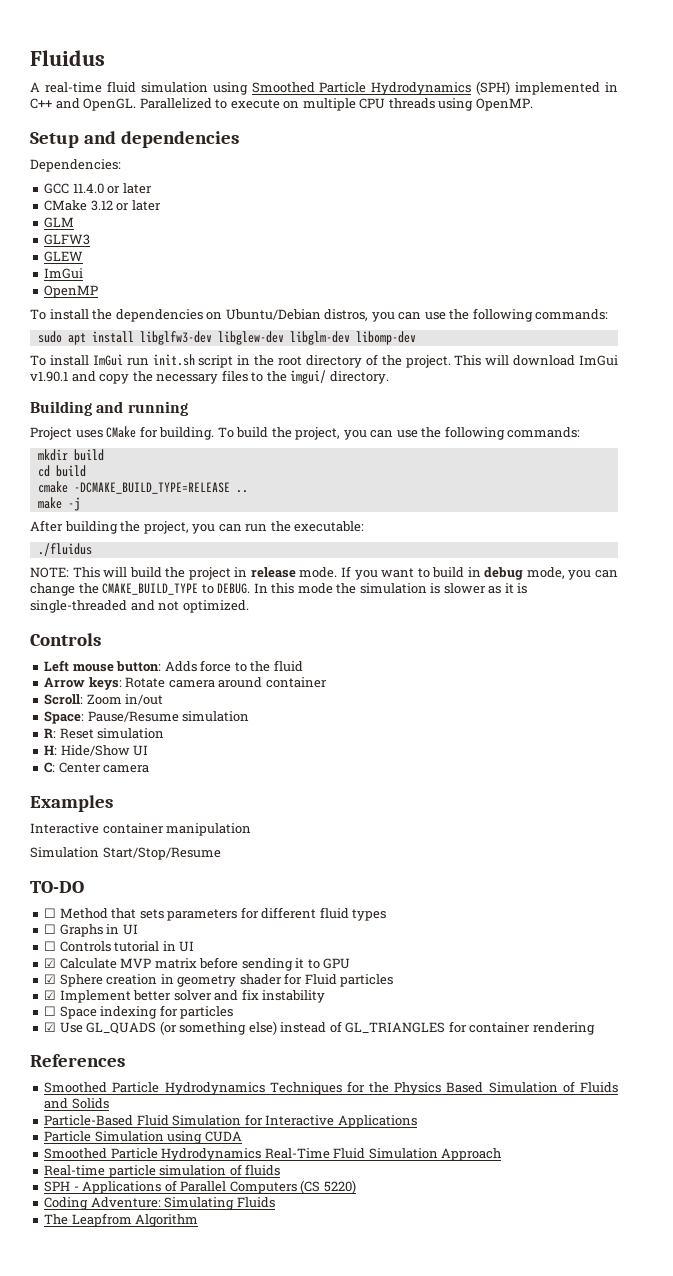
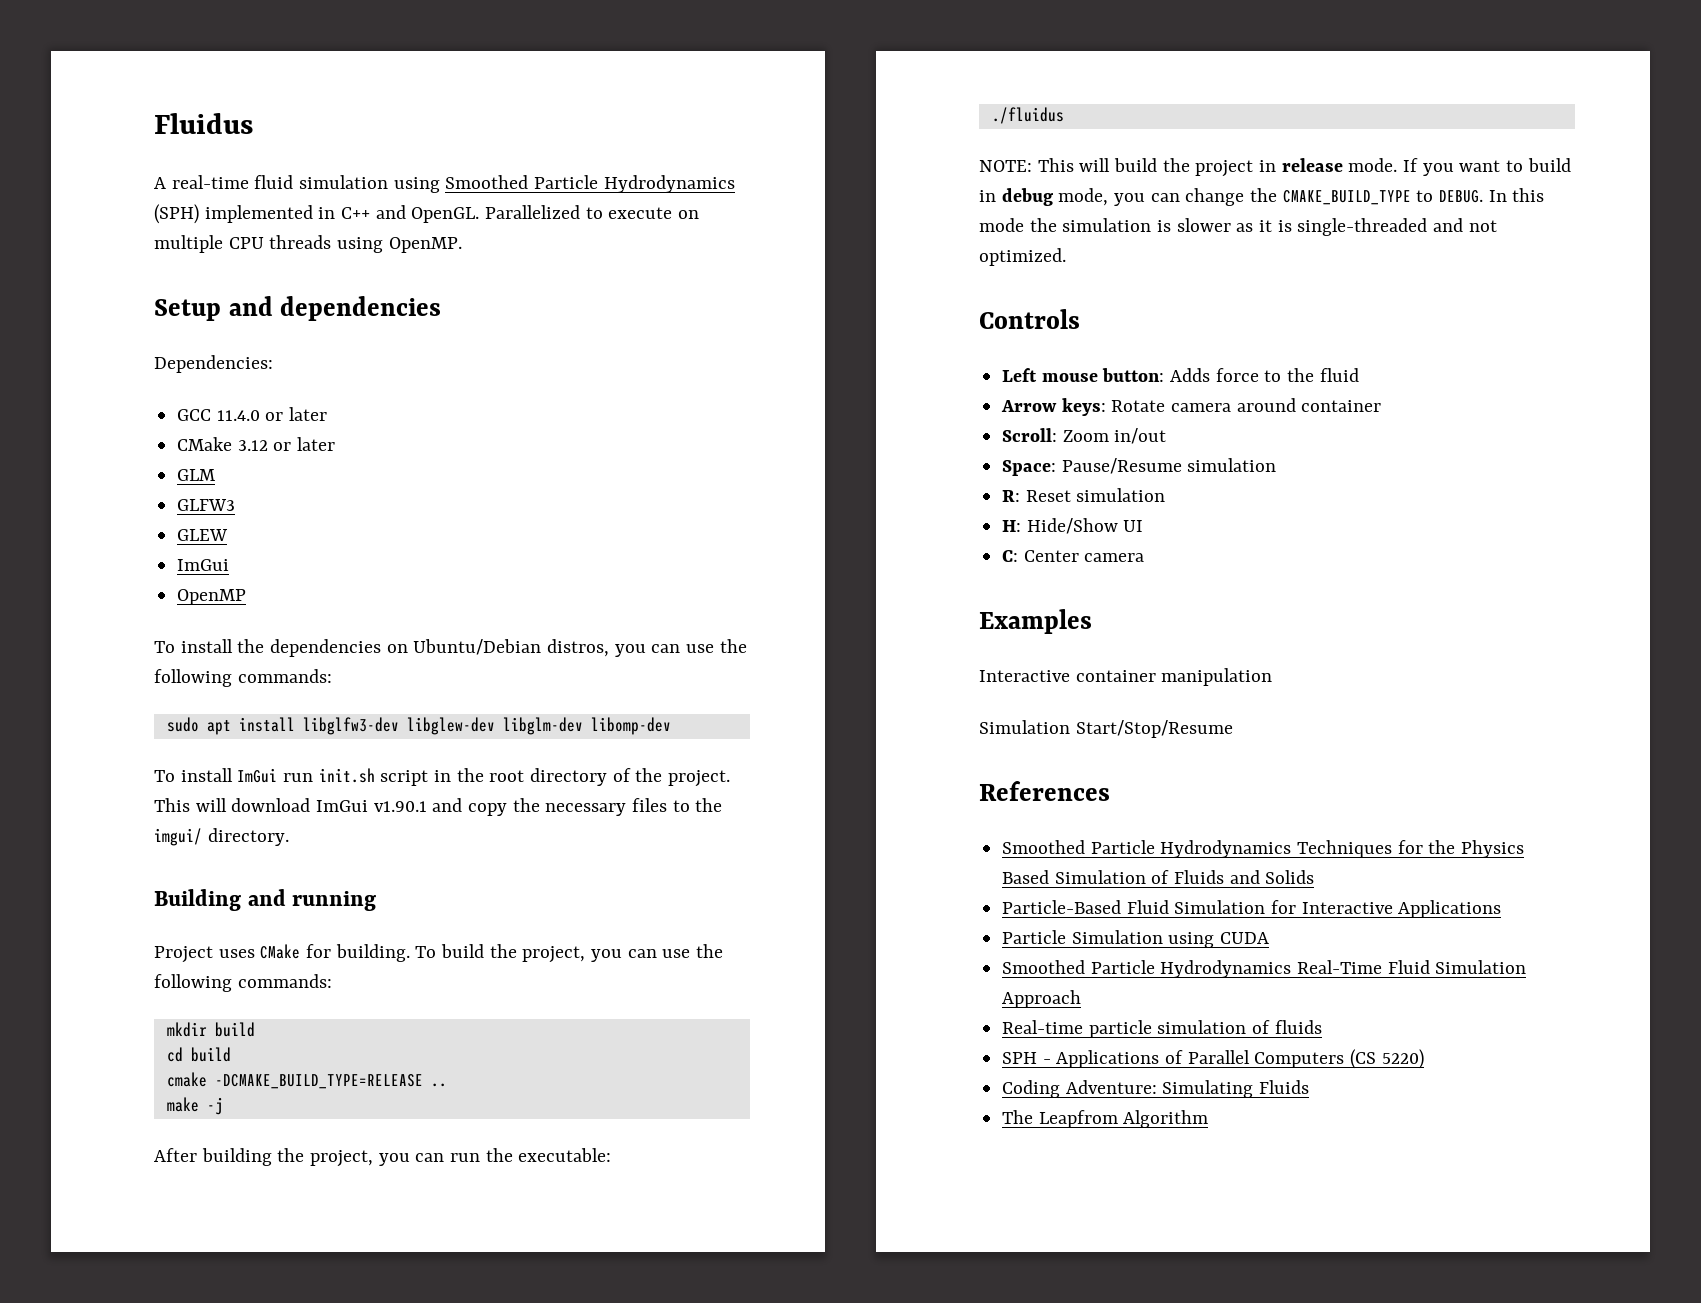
- TO-DO
- ☐ Method that sets parameters for different fluid types
- ☐ Graphs in UI
- ☐ Controls tutorial in UI
- ☑ Calculate MVP matrix before sending it to GPU
- ☑ Sphere creation in geometry shader for Fluid particles
- ☑ Implement better solver and fix instability
- ☐ Space indexing for particles
- ☑ Use GL_QUADS (or something else) instead of GL_TRIANGLES for container rendering

